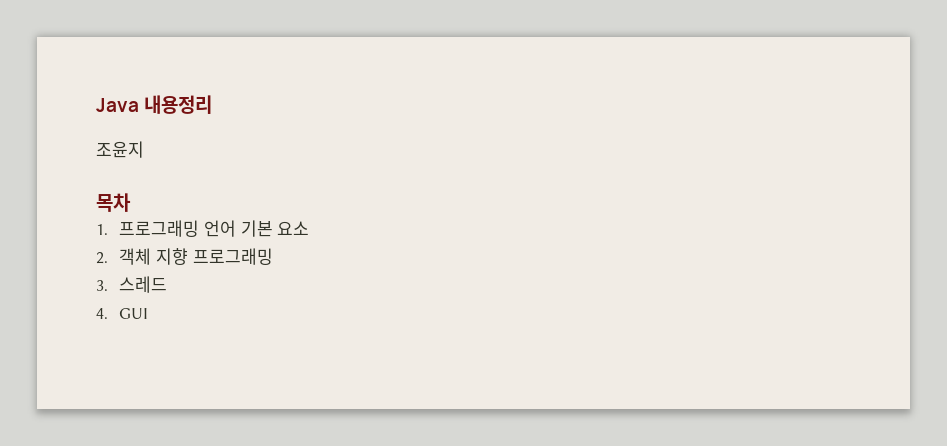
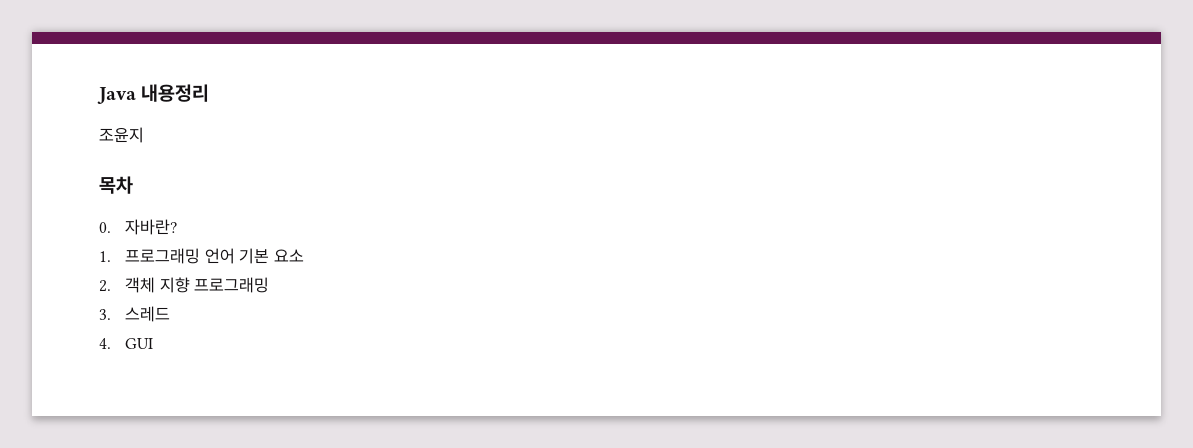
+ 0. 자바란?

